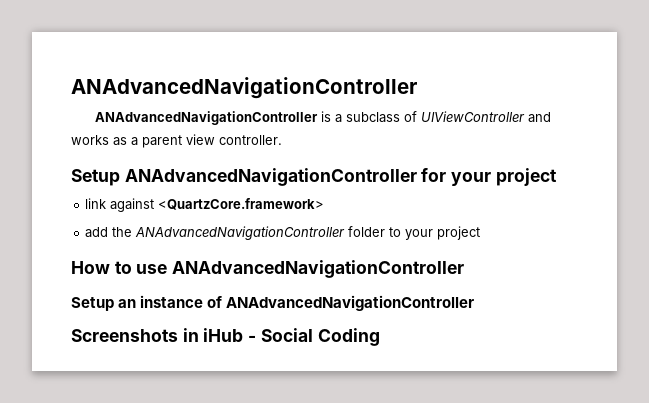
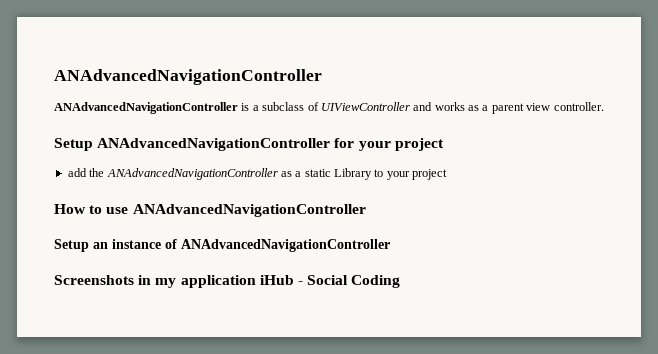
- link against <QuartzCore.framework>
- add the ANAdvancedNavigationController folder to your project
+ add the ANAdvancedNavigationController as a static Library to your project
- Screenshots in iHub - Social Coding
+ Screenshots in my application iHub - Social Coding

